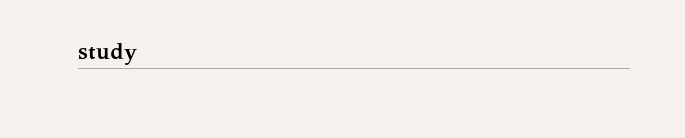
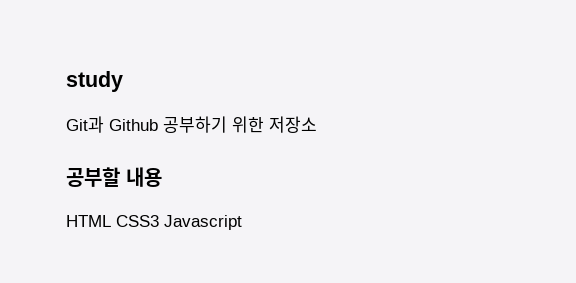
+ Git과 Github 공부하기 위한 저장소
+ 공부할 내용
+ HTML CSS3 Javascript

